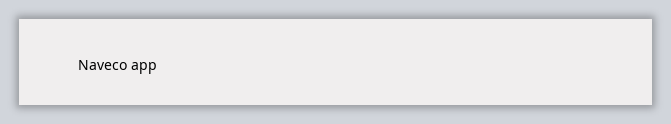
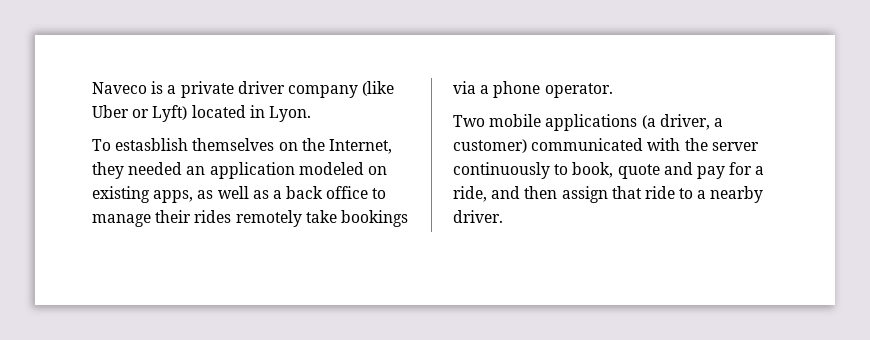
- Naveco app
+ Naveco is a private driver company (like Uber or Lyft) located in Lyon.
+ To estasblish themselves on the Internet, they needed an application modeled on existing apps, as well as a back office to manage their rides remotely take bookings via a phone operator.
+ Two mobile applications (a driver, a customer) communicated with the server continuously to book, quote and pay for a ride, and then assign that ride to a nearby driver.

